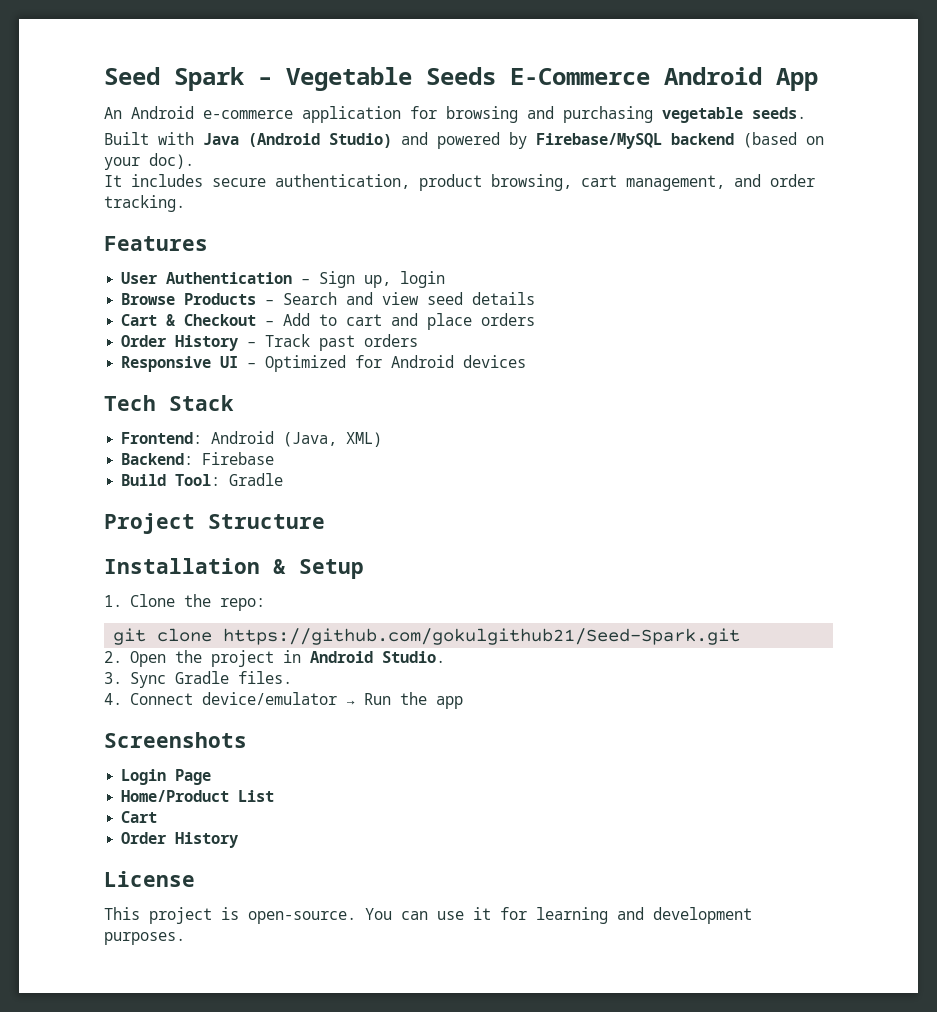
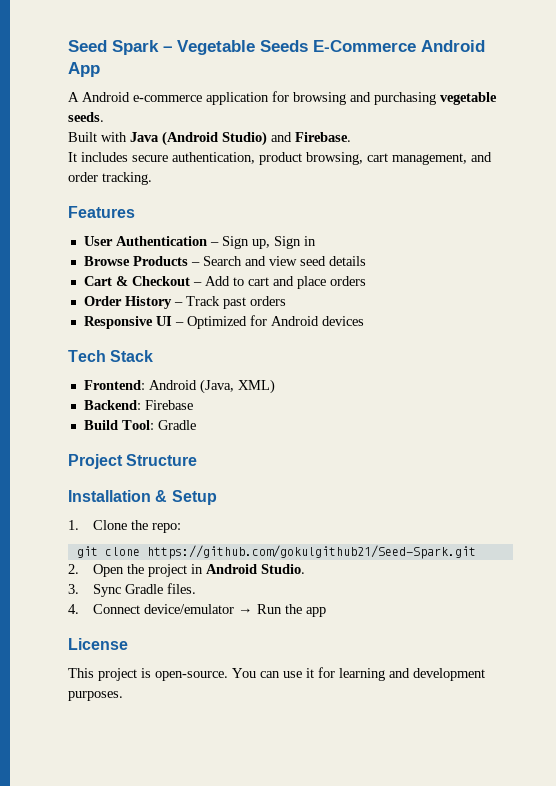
- An Android e-commerce application for browsing and purchasing vegetable seeds.
+ A Android e-commerce application for browsing and purchasing vegetable seeds.
- Built with Java (Android Studio) and powered by Firebase/MySQL backend (based on your doc).
+ Built with Java (Android Studio) and Firebase.
- User Authentication – Sign up, login
+ User Authentication – Sign up, Sign in
- Screenshots
- Login Page
- Home/Product List
- Cart
- Order History

